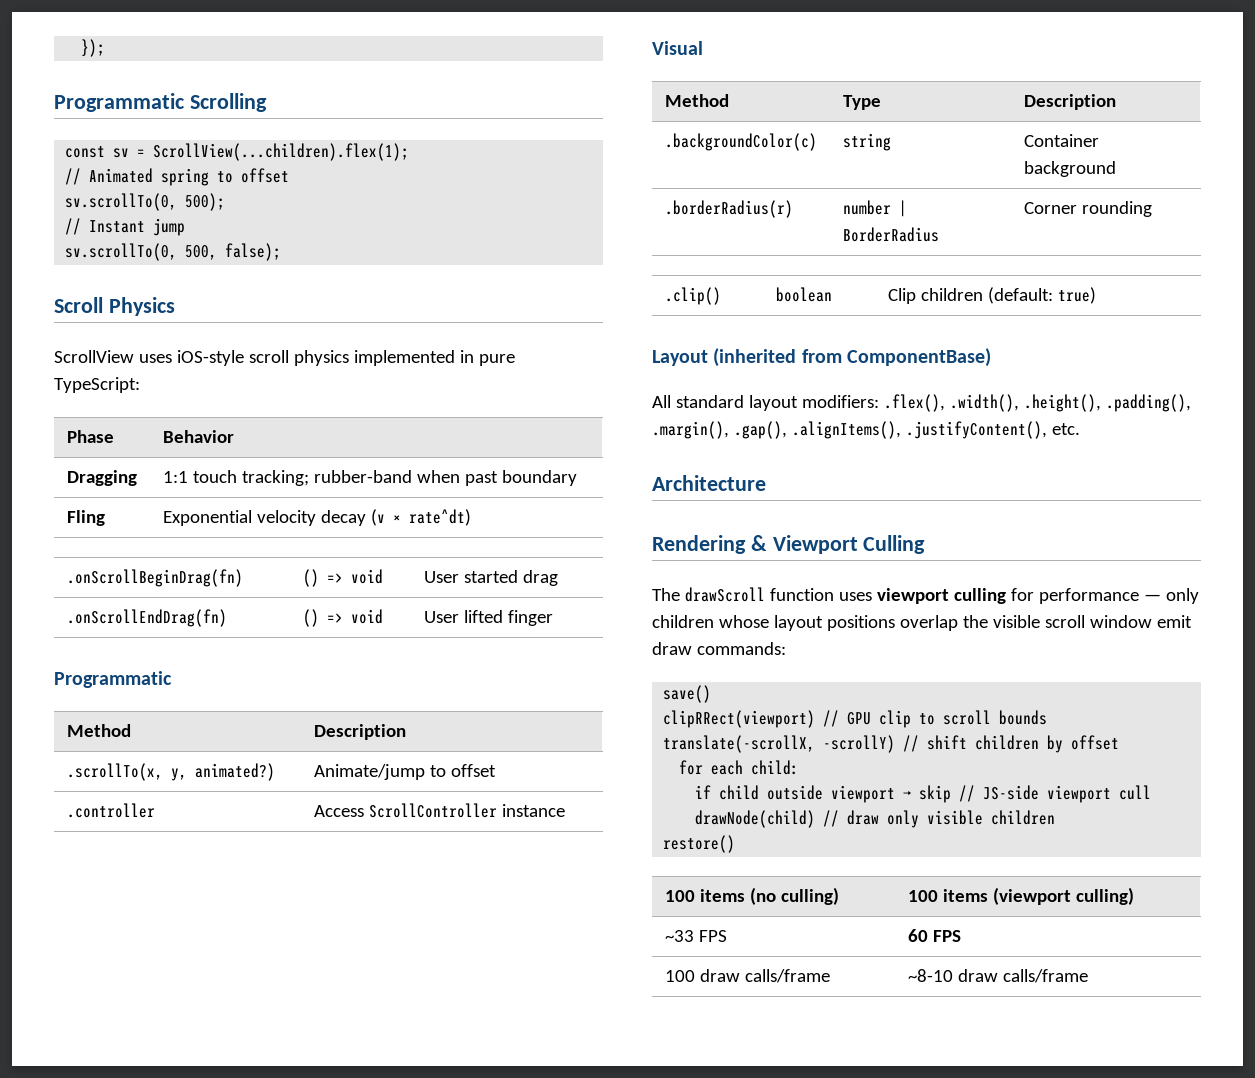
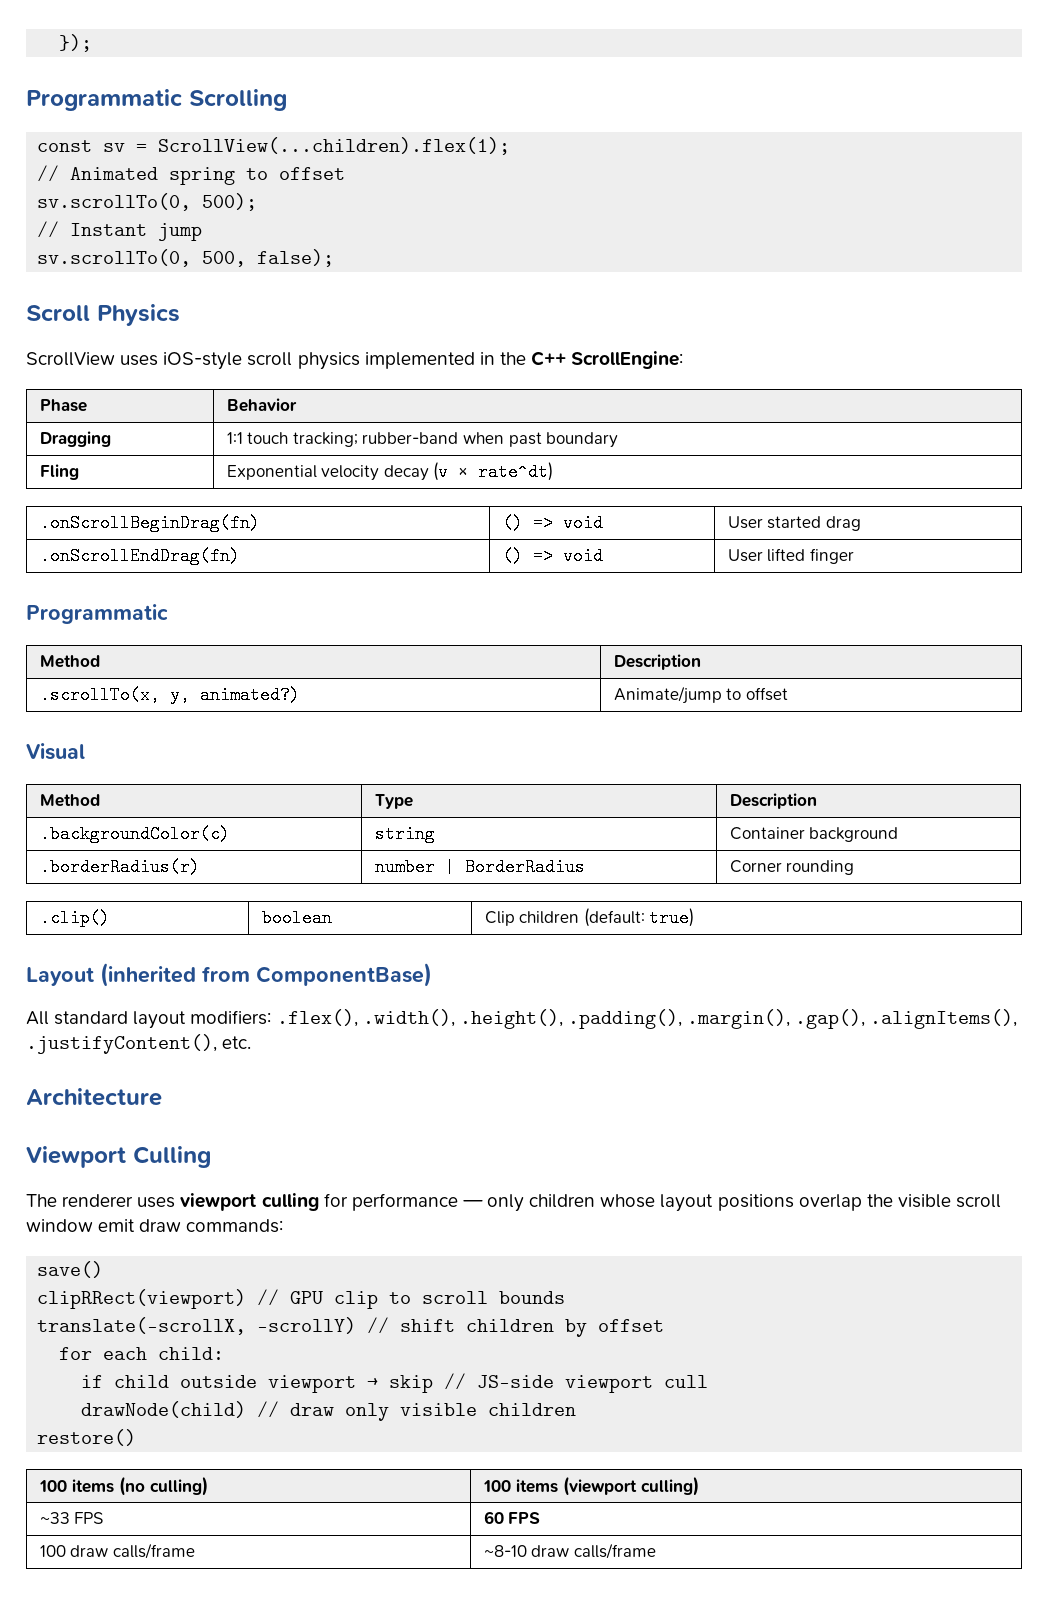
- ScrollView uses iOS-style scroll physics implemented in pure TypeScript:
+ ScrollView uses iOS-style scroll physics implemented in the C++ ScrollEngine:
- .controller | Access ScrollController instance
- Rendering & Viewport Culling
+ Viewport Culling
- The drawScroll function uses viewport culling for performance — only children whose layout positions overlap the visible scroll window emit draw commands:
+ The renderer uses viewport culling for performance — only children whose layout positions overlap the visible scroll window emit draw commands:

